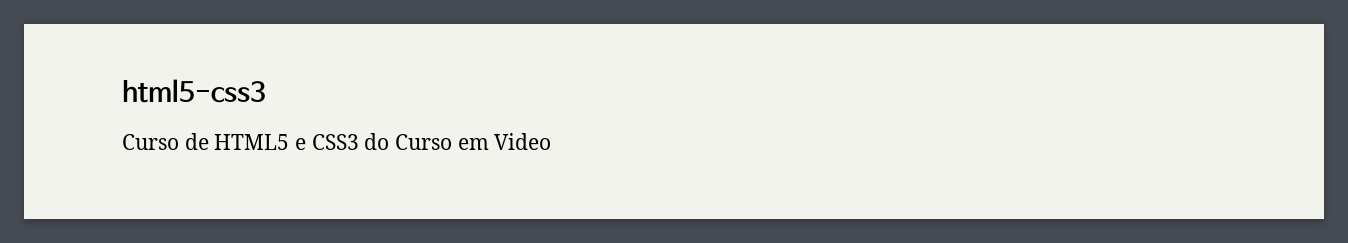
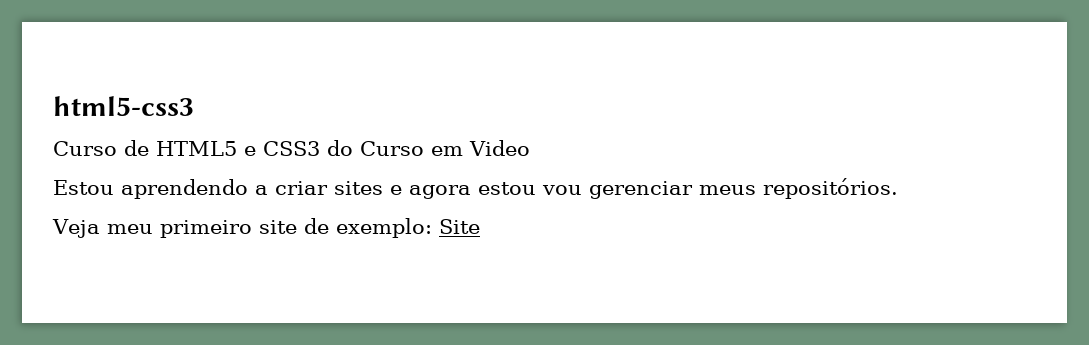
+ Estou aprendendo a criar sites e agora estou vou gerenciar meus repositórios.
+ Veja meu primeiro site de exemplo: Site

